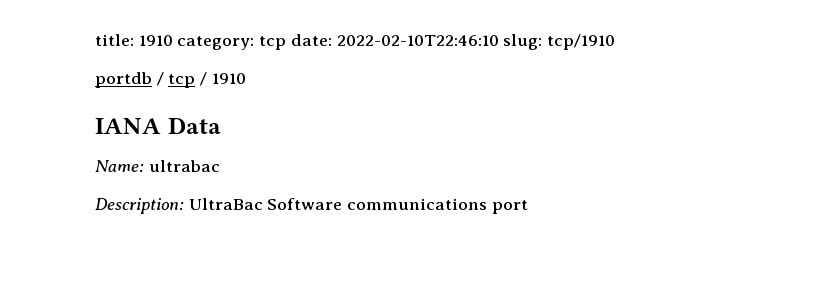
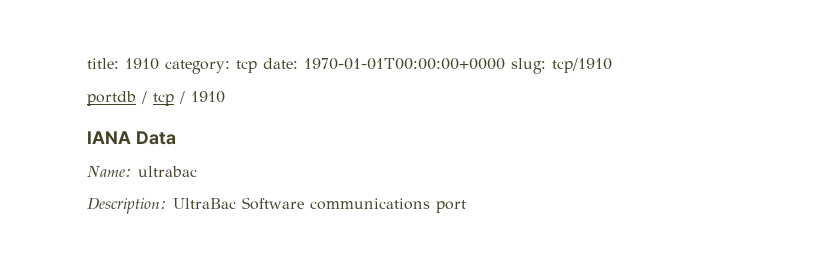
- title: 1910 category: tcp date: 2022-02-10T22:46:10 slug: tcp/1910
+ title: 1910 category: tcp date: 1970-01-01T00:00:00+0000 slug: tcp/1910

